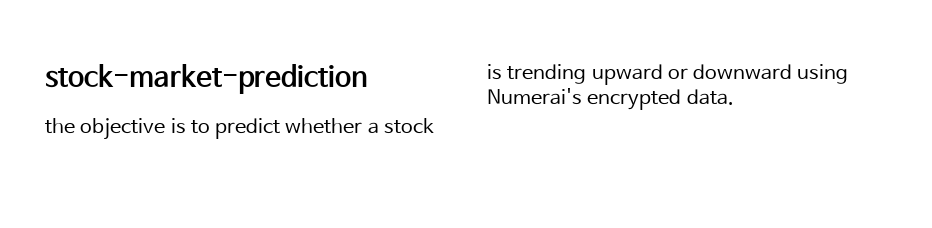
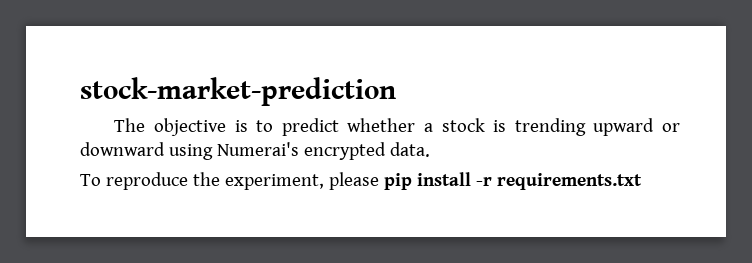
- the objective is to predict whether a stock is trending upward or downward using Numerai's encrypted data.
+ The objective is to predict whether a stock is trending upward or downward using Numerai's encrypted data.
+ To reproduce the experiment, please pip install -r requirements.txt

